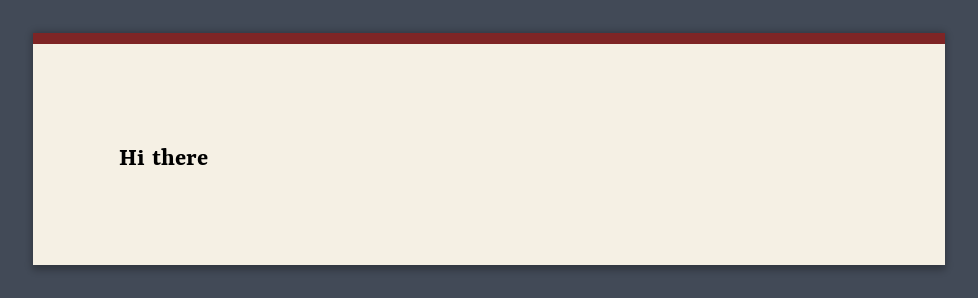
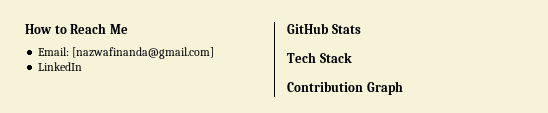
- Hi there
+ How to Reach Me
+ Email: [nazwafinanda@gmail.com]
+ LinkedIn
+ GitHub Stats
+ Tech Stack
+ Contribution Graph

